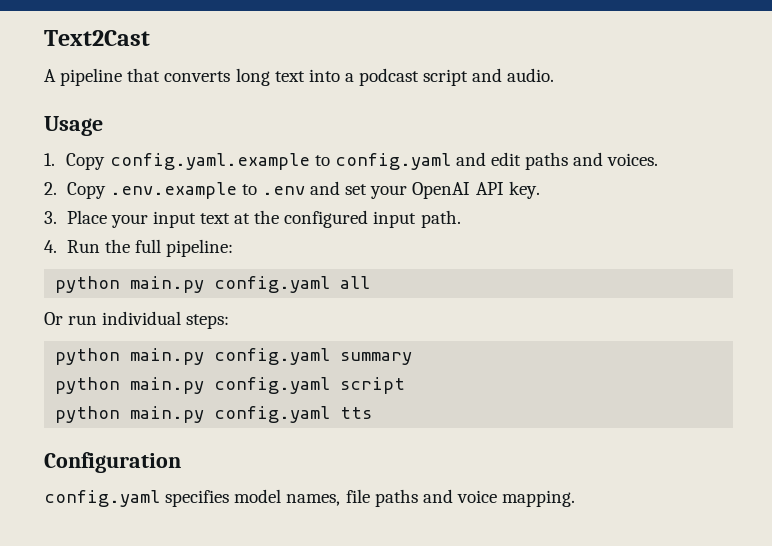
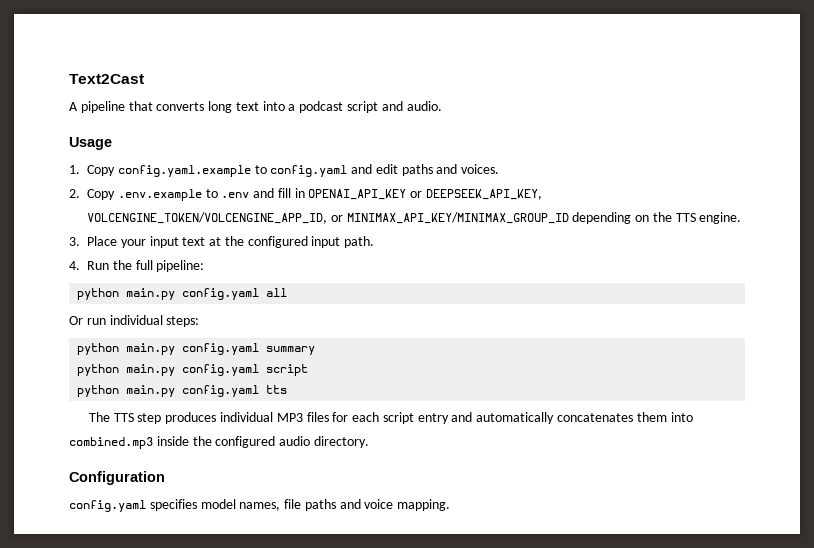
- 2. Copy .env.example to .env and set your OpenAI API key.
+ 2. Copy .env.example to .env and fill in OPENAI_API_KEY or DEEPSEEK_API_KEY, VOLCENGINE_TOKEN/VOLCENGINE_APP_ID, or MINIMAX_API_KEY/MINIMAX_GROUP_ID depending on the TTS engine.
+ The TTS step produces individual MP3 files for each script entry and automatically concatenates them into combined.mp3 inside the configured audio directory.

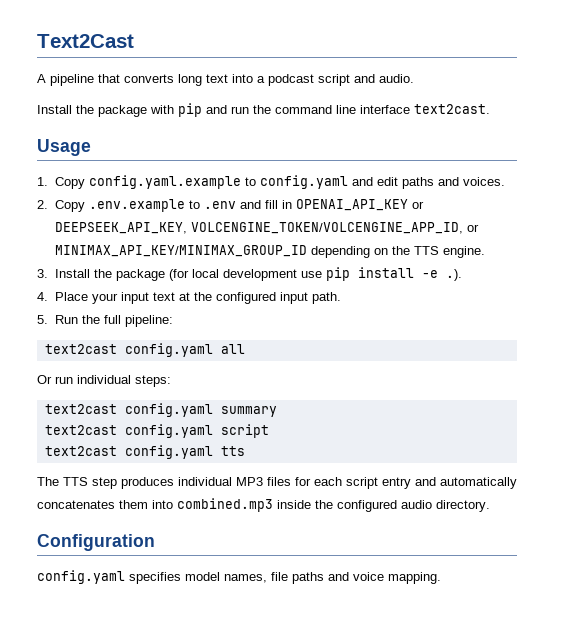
+ Install the package with pip and run the command line interface text2cast.
- 3. Place your input text at the configured input path.
+ 3. Install the package (for local development use pip install -e .).
+ 4. Place your input text at the configured input path.
- 4. Run the full pipeline:
+ 5. Run the full pipeline:
- python main.py config.yaml all
+ text2cast config.yaml all
- python main.py config.yaml summary
+ text2cast config.yaml summary
- python main.py config.yaml script
+ text2cast config.yaml script
- python main.py config.yaml tts
+ text2cast config.yaml tts

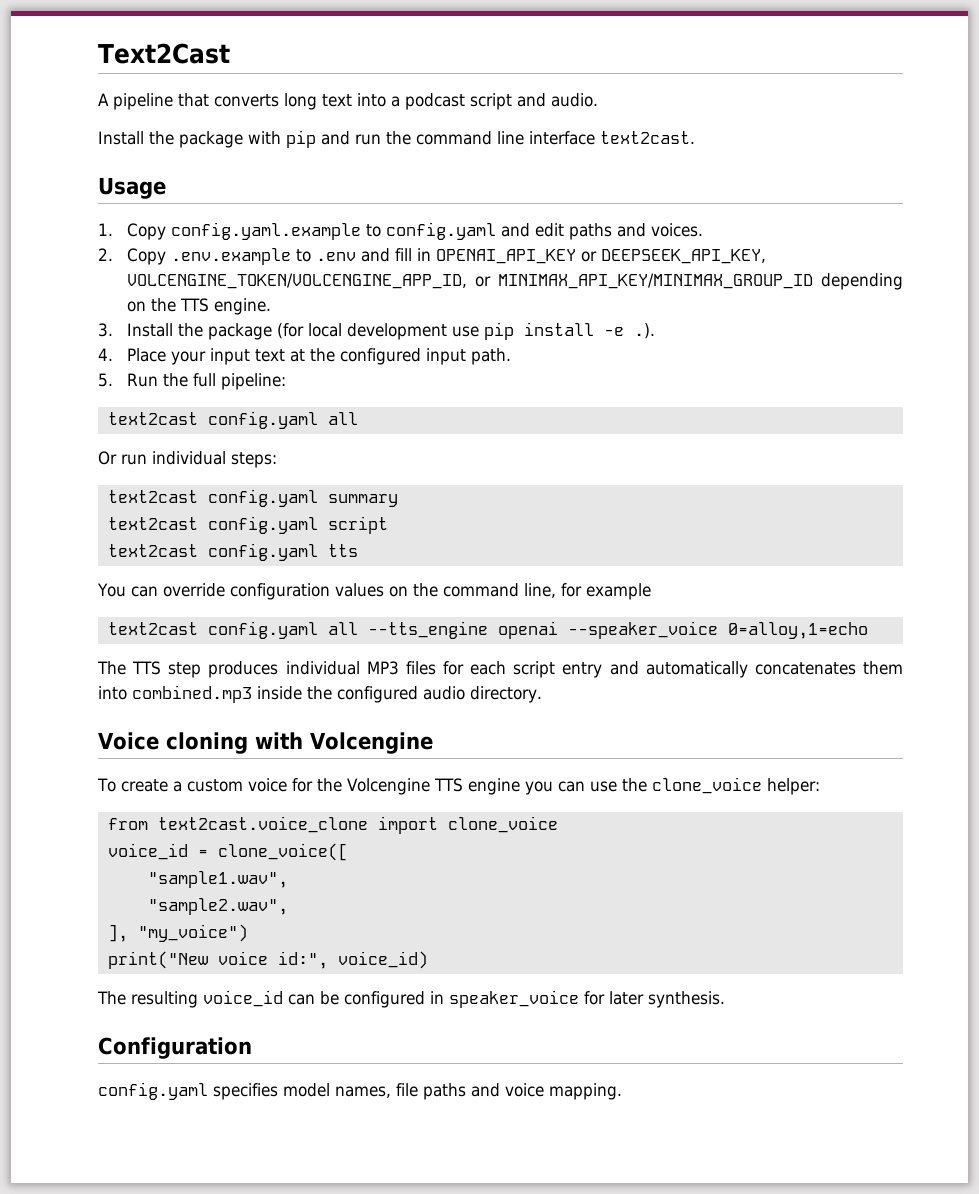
+ You can override configuration values on the command line, for example
+ text2cast config.yaml all --tts_engine openai --speaker_voice 0=alloy,1=echo
+ Voice cloning with Volcengine
+ To create a custom voice for the Volcengine TTS engine you can use the clone_voice helper:
+ from text2cast.voice_clone import clone_voice
+ voice_id = clone_voice([
+ "sample1.wav",
+ "sample2.wav",
+ ], "my_voice")
+ print("New voice id:", voice_id)
+ The resulting voice_id can be configured in speaker_voice for later synthesis.

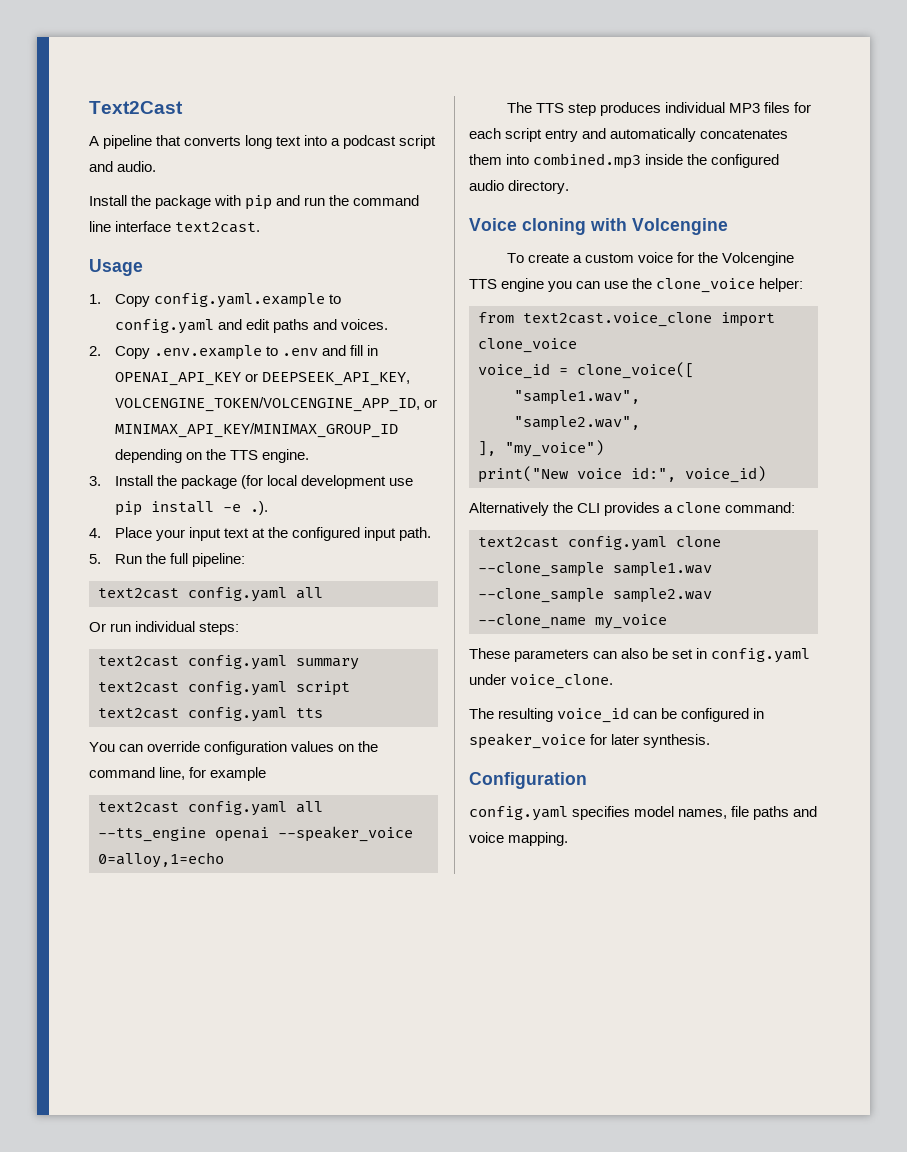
+ Alternatively the CLI provides a clone command:
+ text2cast config.yaml clone --clone_sample sample1.wav --clone_sample sample2.wav --clone_name my_voice
+ These parameters can also be set in config.yaml under voice_clone.

